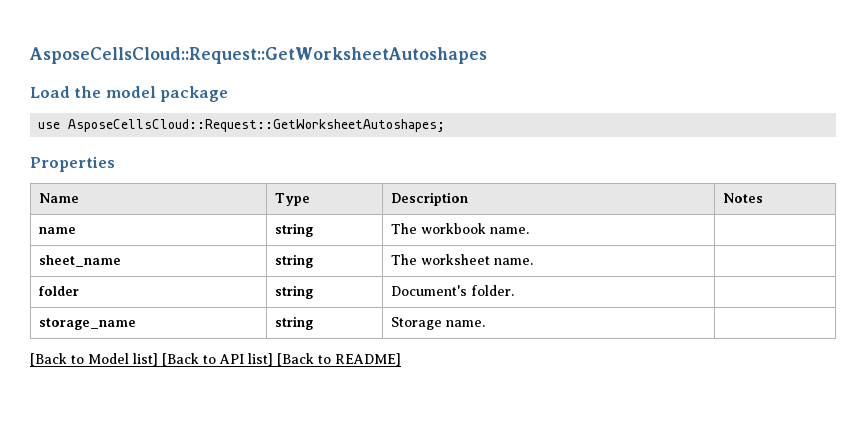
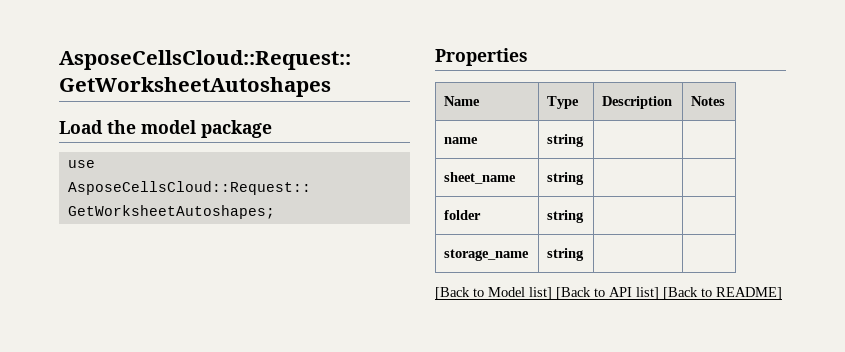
- name | string | The workbook name. |
+ name | string | |
- sheet_name | string | The worksheet name. |
+ sheet_name | string | |
- folder | string | Document's folder. |
+ folder | string | |
- storage_name | string | Storage name. |
+ storage_name | string | |

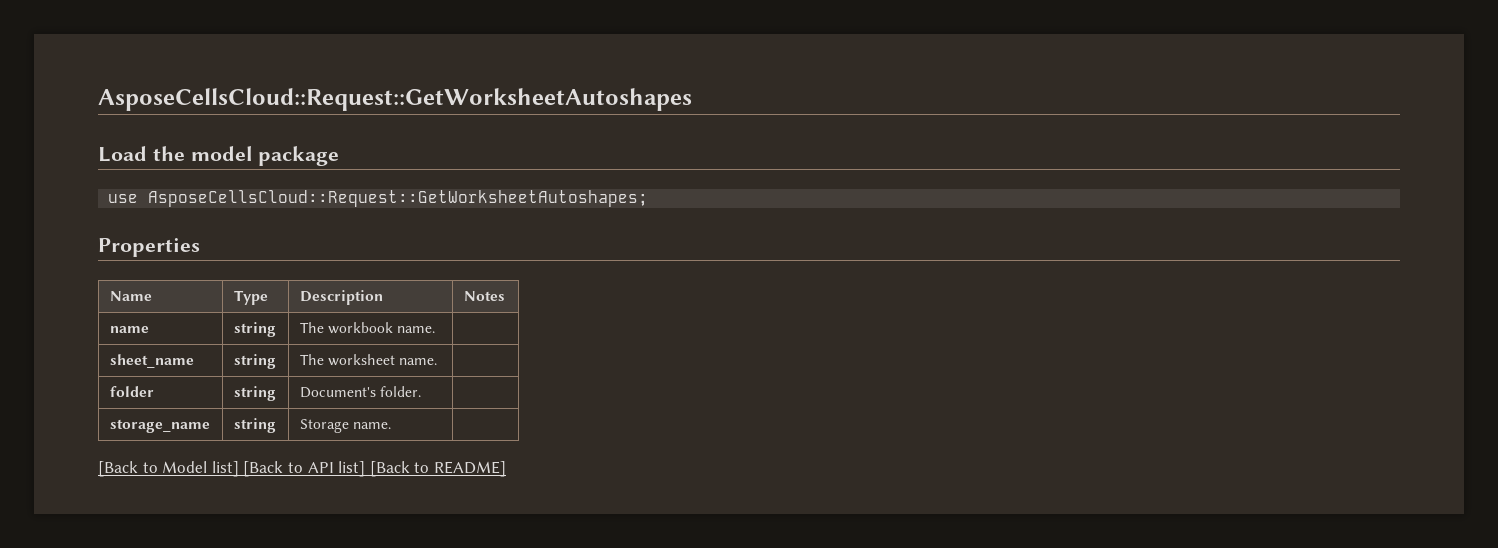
- name | string | |
+ name | string | The workbook name. |
- sheet_name | string | |
+ sheet_name | string | The worksheet name. |
- folder | string | |
+ folder | string | Document's folder. |
- storage_name | string | |
+ storage_name | string | Storage name. |

